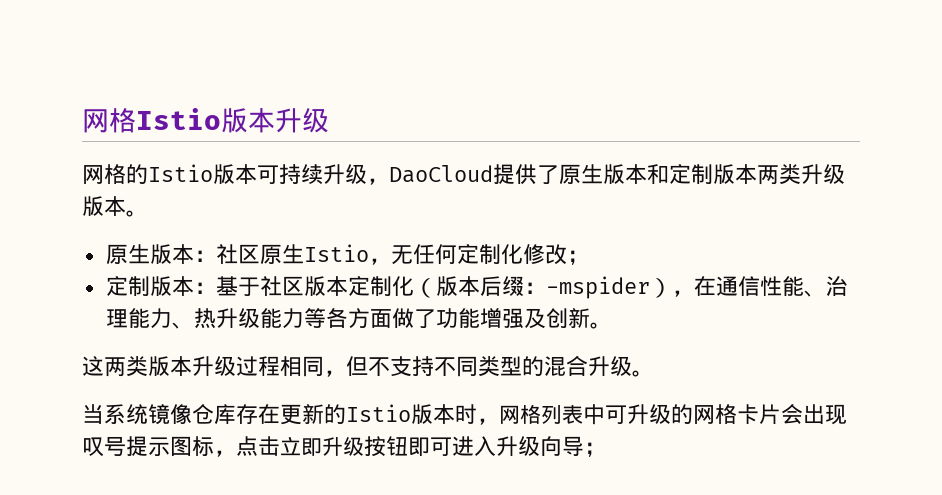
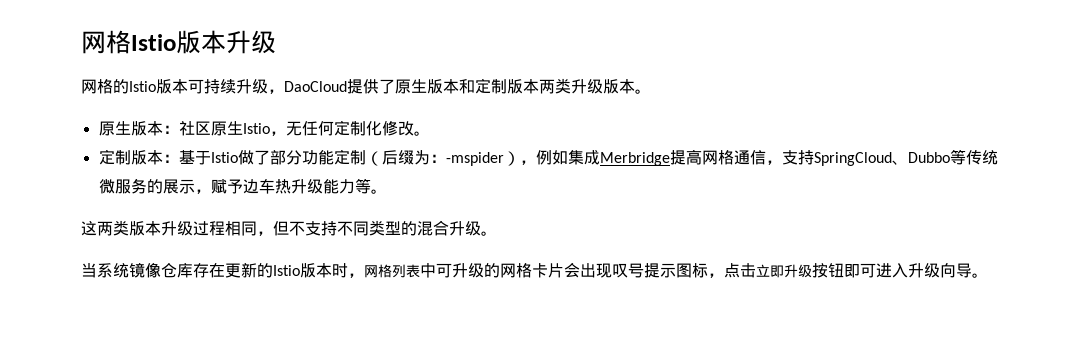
- 原生版本：社区原生Istio，无任何定制化修改；
+ 原生版本：社区原生Istio，无任何定制化修改。
- 定制版本：基于社区版本定制化（版本后缀：-mspider），在通信性能、治理能力、热升级能力等各方面做了功能增强及创新。
+ 定制版本：基于Istio做了部分功能定制（后缀为：-mspider），例如集成Merbridge提高网格通信，支持SpringCloud、Dubbo等传统微服务的展示，赋予边车热升级能力等。
- 当系统镜像仓库存在更新的Istio版本时，网格列表中可升级的网格卡片会出现叹号提示图标，点击立即升级按钮即可进入升级向导；
+ 当系统镜像仓库存在更新的Istio版本时，网格列表中可升级的网格卡片会出现叹号提示图标，点击立即升级按钮即可进入升级向导。

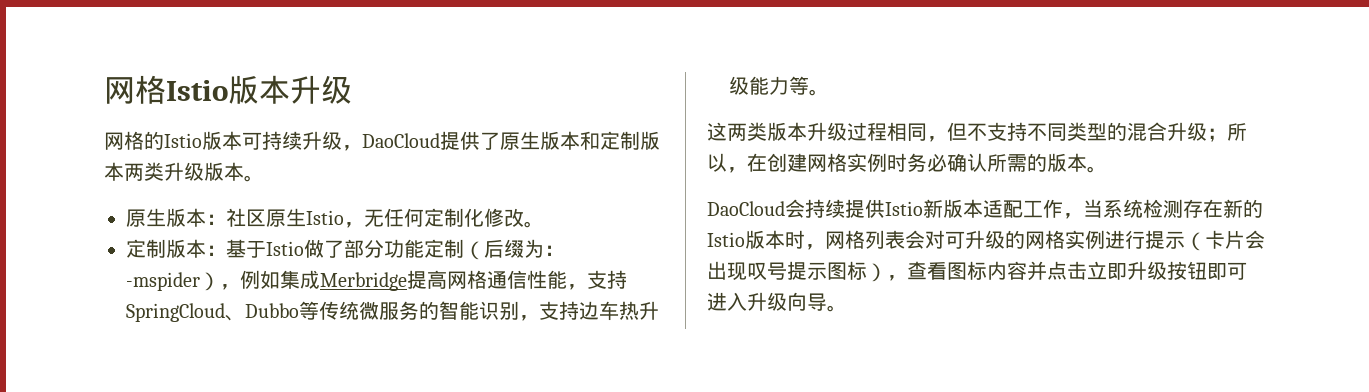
- 定制版本：基于Istio做了部分功能定制（后缀为：-mspider），例如集成Merbridge提高网格通信，支持SpringCloud、Dubbo等传统微服务的展示，赋予边车热升级能力等。
+ 定制版本：基于Istio做了部分功能定制（后缀为：-mspider），例如集成Merbridge提高网格通信性能，支持SpringCloud、Dubbo等传统微服务的智能识别，支持边车热升级能力等。
- 这两类版本升级过程相同，但不支持不同类型的混合升级。
- 当系统镜像仓库存在更新的Istio版本时，网格列表中可升级的网格卡片会出现叹号提示图标，点击立即升级按钮即可进入升级向导。
+ 这两类版本升级过程相同，但不支持不同类型的混合升级；所以，在创建网格实例时务必确认所需的版本。
+ DaoCloud会持续提供Istio新版本适配工作，当系统检测存在新的Istio版本时，网格列表会对可升级的网格实例进行提示（卡片会出现叹号提示图标），查看图标内容并点击立即升级按钮即可进入升级向导。

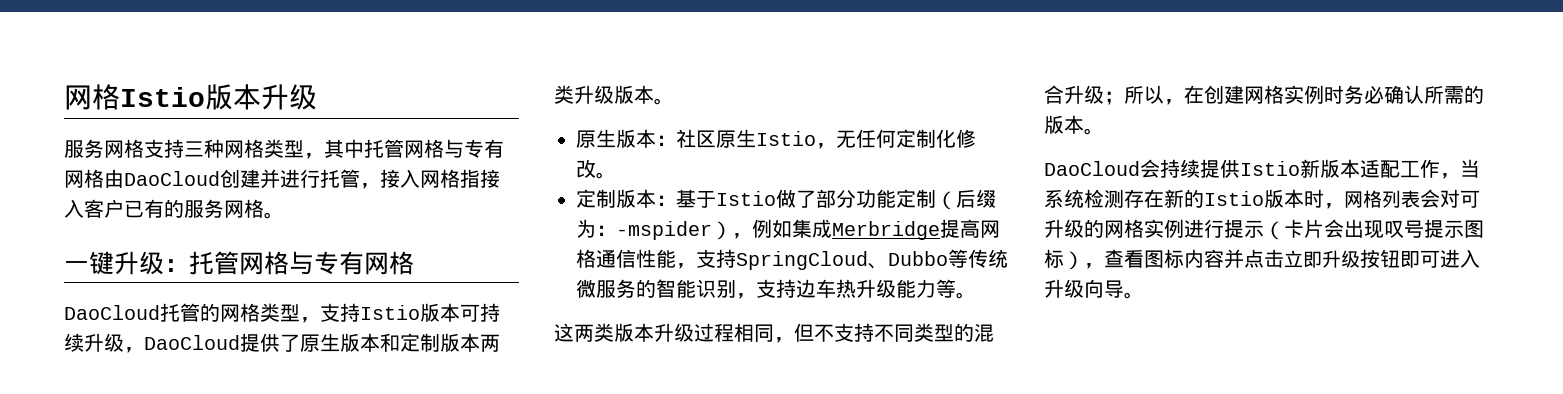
- 网格的Istio版本可持续升级，DaoCloud提供了原生版本和定制版本两类升级版本。
+ 服务网格支持三种网格类型，其中托管网格与专有网格由DaoCloud创建并进行托管，接入网格指接入客户已有的服务网格。
+ 一键升级：托管网格与专有网格
+ DaoCloud托管的网格类型，支持Istio版本可持续升级，DaoCloud提供了原生版本和定制版本两类升级版本。

